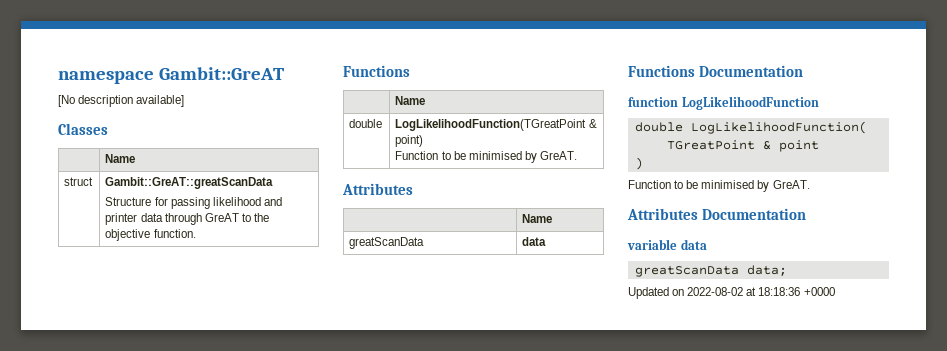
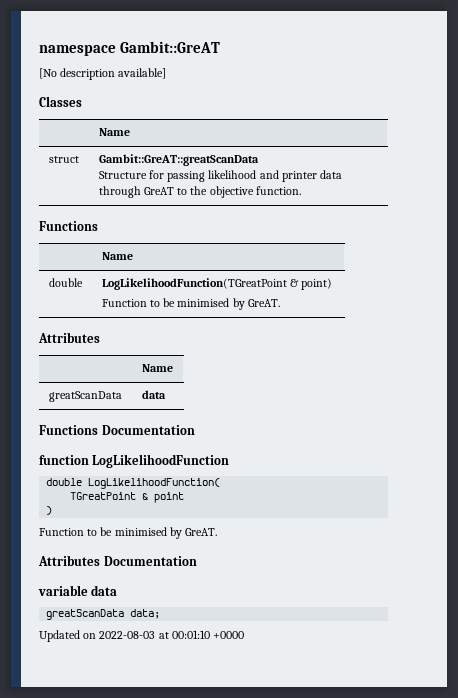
- Updated on 2022-08-02 at 18:18:36 +0000
+ Updated on 2022-08-03 at 00:01:10 +0000

